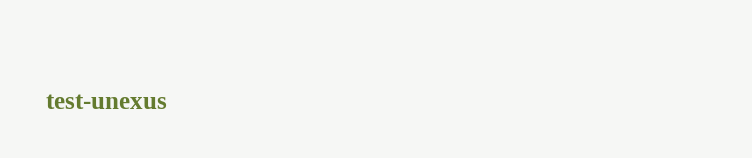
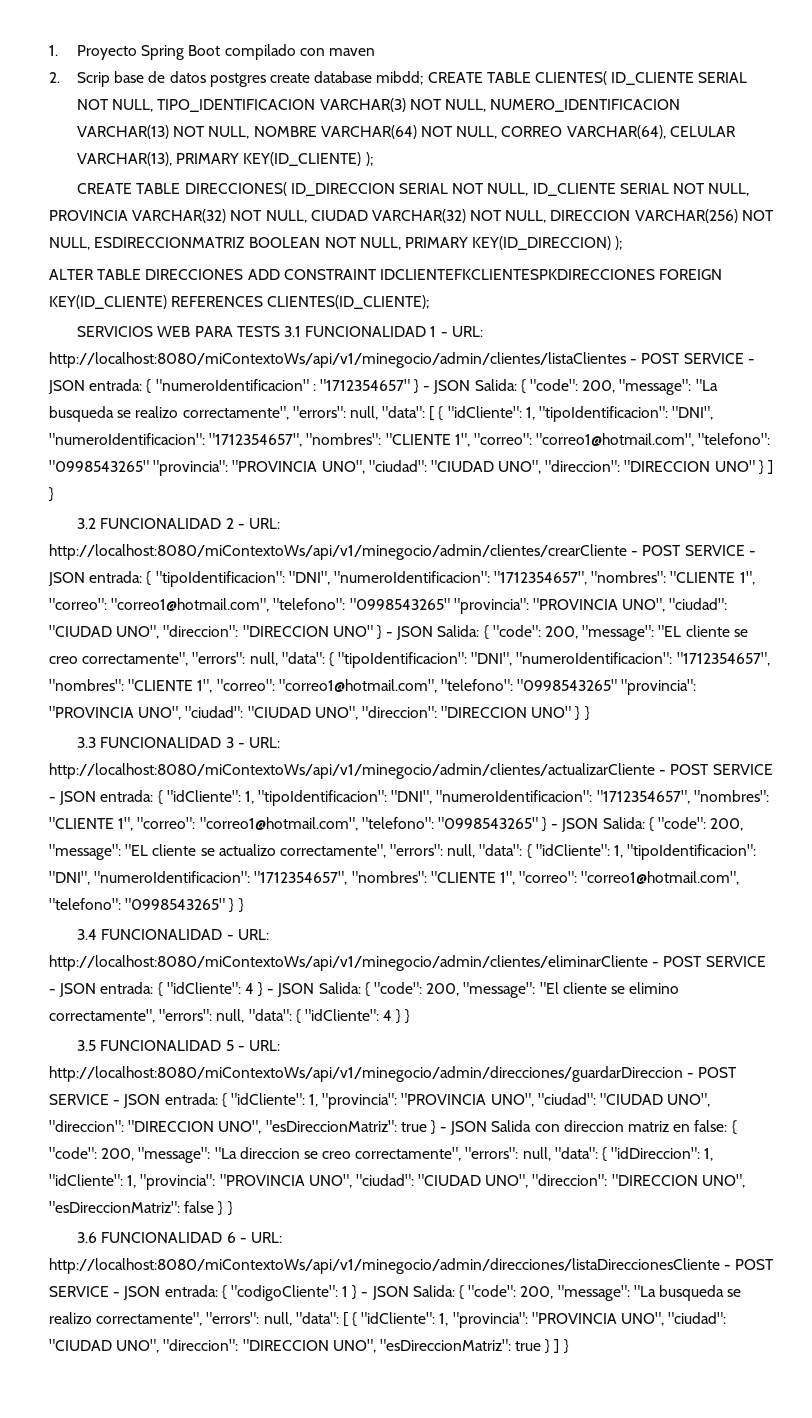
- test-unexus
+ 1. Proyecto Spring Boot compilado con maven
+ 2. Scrip base de datos postgres create database mibdd; CREATE TABLE CLIENTES( ID_CLIENTE SERIAL NOT NULL, TIPO_IDENTIFICACION VARCHAR(3) NOT NULL, NUMERO_IDENTIFICACION VARCHAR(13) NOT NULL, NOMBRE VARCHAR(64) NOT NULL, CORREO VARCHAR(64), CELULAR VARCHAR(13), PRIMARY KEY(ID_CLIENTE) );
+ CREATE TABLE DIRECCIONES( ID_DIRECCION SERIAL NOT NULL, ID_CLIENTE SERIAL NOT NULL, PROVINCIA VARCHAR(32) NOT NULL, CIUDAD VARCHAR(32) NOT NULL, DIRECCION VARCHAR(256) NOT NULL, ESDIRECCIONMATRIZ BOOLEAN NOT NULL, PRIMARY KEY(ID_DIRECCION) );
+ ALTER TABLE DIRECCIONES ADD CONSTRAINT IDCLIENTEFKCLIENTESPKDIRECCIONES FOREIGN KEY(ID_CLIENTE) REFERENCES CLIENTES(ID_CLIENTE);
+ SERVICIOS WEB PARA TESTS 3.1 FUNCIONALIDAD 1 - URL: http://localhost:8080/miContextoWs/api/v1/minegocio/admin/clientes/listaClientes - POST SERVICE - JSON entrada: { "numeroIdentificacion" : "1712354657" } - JSON Salida: { "code": 200, "message": "La busqueda se realizo correctamente", "errors": null, "data": [ { "idCliente": 1, "tipoIdentificacion": "DNI", "numeroIdentificacion": "1712354657", "nombres": "CLIENTE 1", "correo": "correo1@hotmail.com", "telefono": "0998543265" "provincia": "PROVINCIA UNO", "ciudad": "CIUDAD UNO", "direccion": "DIRECCION UNO" } ] }
+ 3.2 FUNCIONALIDAD 2 - URL: http://localhost:8080/miContextoWs/api/v1/minegocio/admin/clientes/crearCliente - POST SERVICE - JSON entrada: { "tipoIdentificacion": "DNI", "numeroIdentificacion": "1712354657", "nombres": "CLIENTE 1", "correo": "correo1@hotmail.com", "telefono": "0998543265" "provincia": "PROVINCIA UNO", "ciudad": "CIUDAD UNO", "direccion": "DIRECCION UNO" } - JSON Salida: { "code": 200, "message": "EL cliente se creo correctamente", "errors": null, "data": { "tipoIdentificacion": "DNI", "numeroIdentificacion": "1712354657", "nombres": "CLIENTE 1", "correo": "correo1@hotmail.com", "telefono": "0998543265" "provincia": "PROVINCIA UNO", "ciudad": "CIUDAD UNO", "direccion": "DIRECCION UNO" } }
+ 3.3 FUNCIONALIDAD 3 - URL: http://localhost:8080/miContextoWs/api/v1/minegocio/admin/clientes/actualizarCliente - POST SERVICE - JSON entrada: { "idCliente": 1, "tipoIdentificacion": "DNI", "numeroIdentificacion": "1712354657", "nombres": "CLIENTE 1", "correo": "correo1@hotmail.com", "telefono": "0998543265" } - JSON Salida: { "code": 200, "message": "EL cliente se actualizo correctamente", "errors": null, "data": { "idCliente": 1, "tipoIdentificacion": "DNI", "numeroIdentificacion": "1712354657", "nombres": "CLIENTE 1", "correo": "correo1@hotmail.com", "telefono": "0998543265" } }
+ 3.4 FUNCIONALIDAD - URL: http://localhost:8080/miContextoWs/api/v1/minegocio/admin/clientes/eliminarCliente - POST SERVICE - JSON entrada: { "idCliente": 4 } - JSON Salida: { "code": 200, "message": "El cliente se elimino correctamente", "errors": null, "data": { "idCliente": 4 } }
+ 3.5 FUNCIONALIDAD 5 - URL: http://localhost:8080/miContextoWs/api/v1/minegocio/admin/direcciones/guardarDireccion - POST SERVICE - JSON entrada: { "idCliente": 1, "provincia": "PROVINCIA UNO", "ciudad": "CIUDAD UNO", "direccion": "DIRECCION UNO", "esDireccionMatriz": true } - JSON Salida con direccion matriz en false: { "code": 200, "message": "La direccion se creo correctamente", "errors": null, "data": { "idDireccion": 1, "idCliente": 1, "provincia": "PROVINCIA UNO", "ciudad": "CIUDAD UNO", "direccion": "DIRECCION UNO", "esDireccionMatriz": false } }
+ 3.6 FUNCIONALIDAD 6 - URL: http://localhost:8080/miContextoWs/api/v1/minegocio/admin/direcciones/listaDireccionesCliente - POST SERVICE - JSON entrada: { "codigoCliente": 1 } - JSON Salida: { "code": 200, "message": "La busqueda se realizo correctamente", "errors": null, "data": [ { "idCliente": 1, "provincia": "PROVINCIA UNO", "ciudad": "CIUDAD UNO", "direccion": "DIRECCION UNO", "esDireccionMatriz": true } ] }

